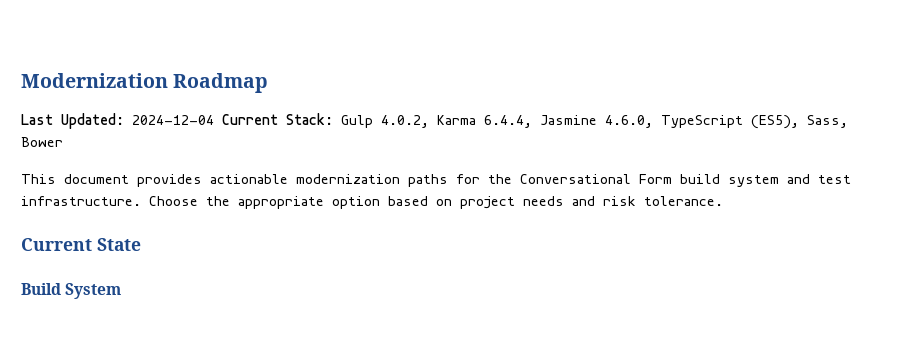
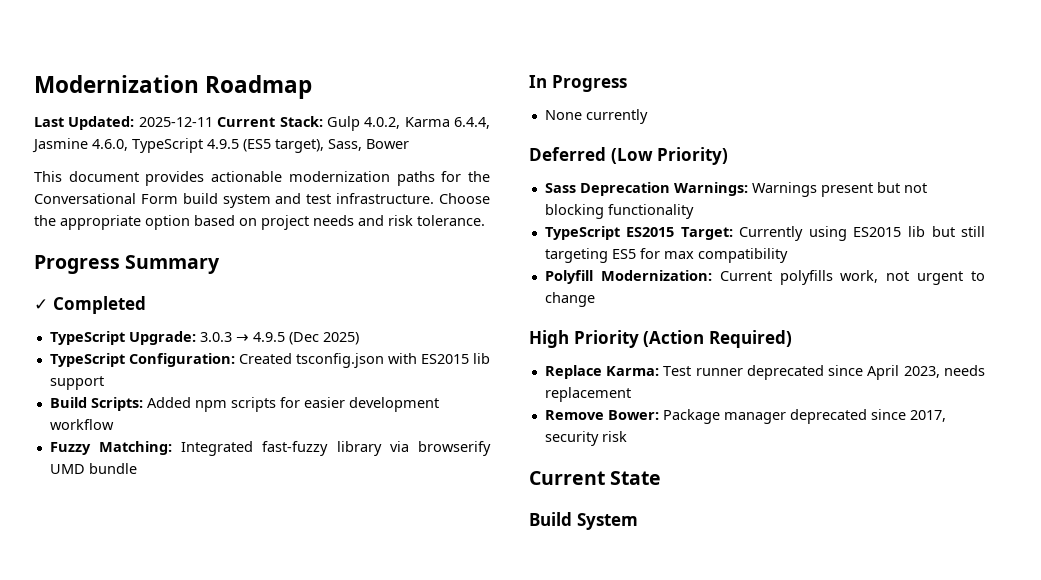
- Last Updated: 2024-12-04 Current Stack: Gulp 4.0.2, Karma 6.4.4, Jasmine 4.6.0, TypeScript (ES5), Sass, Bower
+ Last Updated: 2025-12-11 Current Stack: Gulp 4.0.2, Karma 6.4.4, Jasmine 4.6.0, TypeScript 4.9.5 (ES5 target), Sass, Bower
+ Progress Summary
+ ✓ Completed
+ TypeScript Upgrade: 3.0.3 → 4.9.5 (Dec 2025)
+ TypeScript Configuration: Created tsconfig.json with ES2015 lib support
+ Build Scripts: Added npm scripts for easier development workflow
+ Fuzzy Matching: Integrated fast-fuzzy library via browserify UMD bundle
+ In Progress
+ None currently
+ Deferred (Low Priority)
+ Sass Deprecation Warnings: Warnings present but not blocking functionality
+ TypeScript ES2015 Target: Currently using ES2015 lib but still targeting ES5 for max compatibility
+ Polyfill Modernization: Current polyfills work, not urgent to change
+ High Priority (Action Required)
+ Replace Karma: Test runner deprecated since April 2023, needs replacement
+ Remove Bower: Package manager deprecated since 2017, security risk

